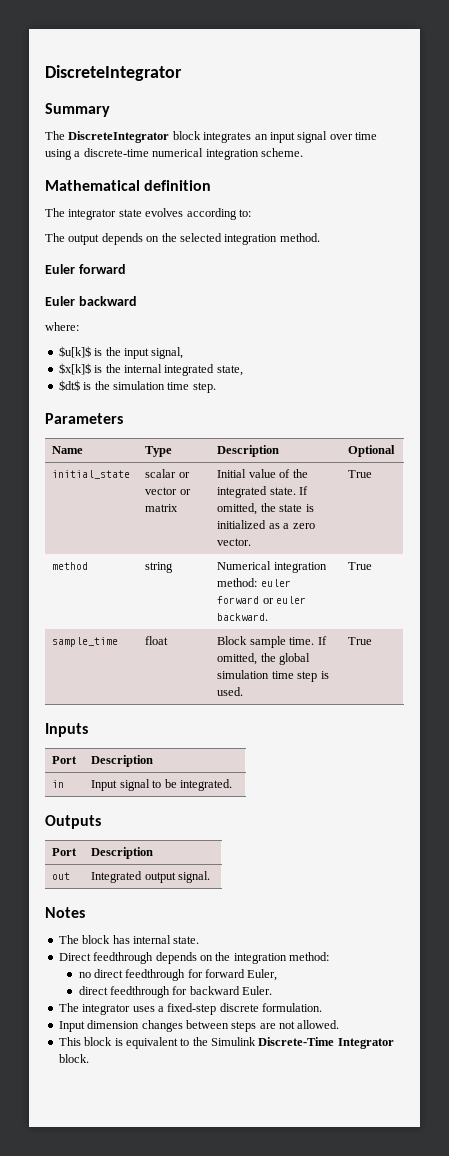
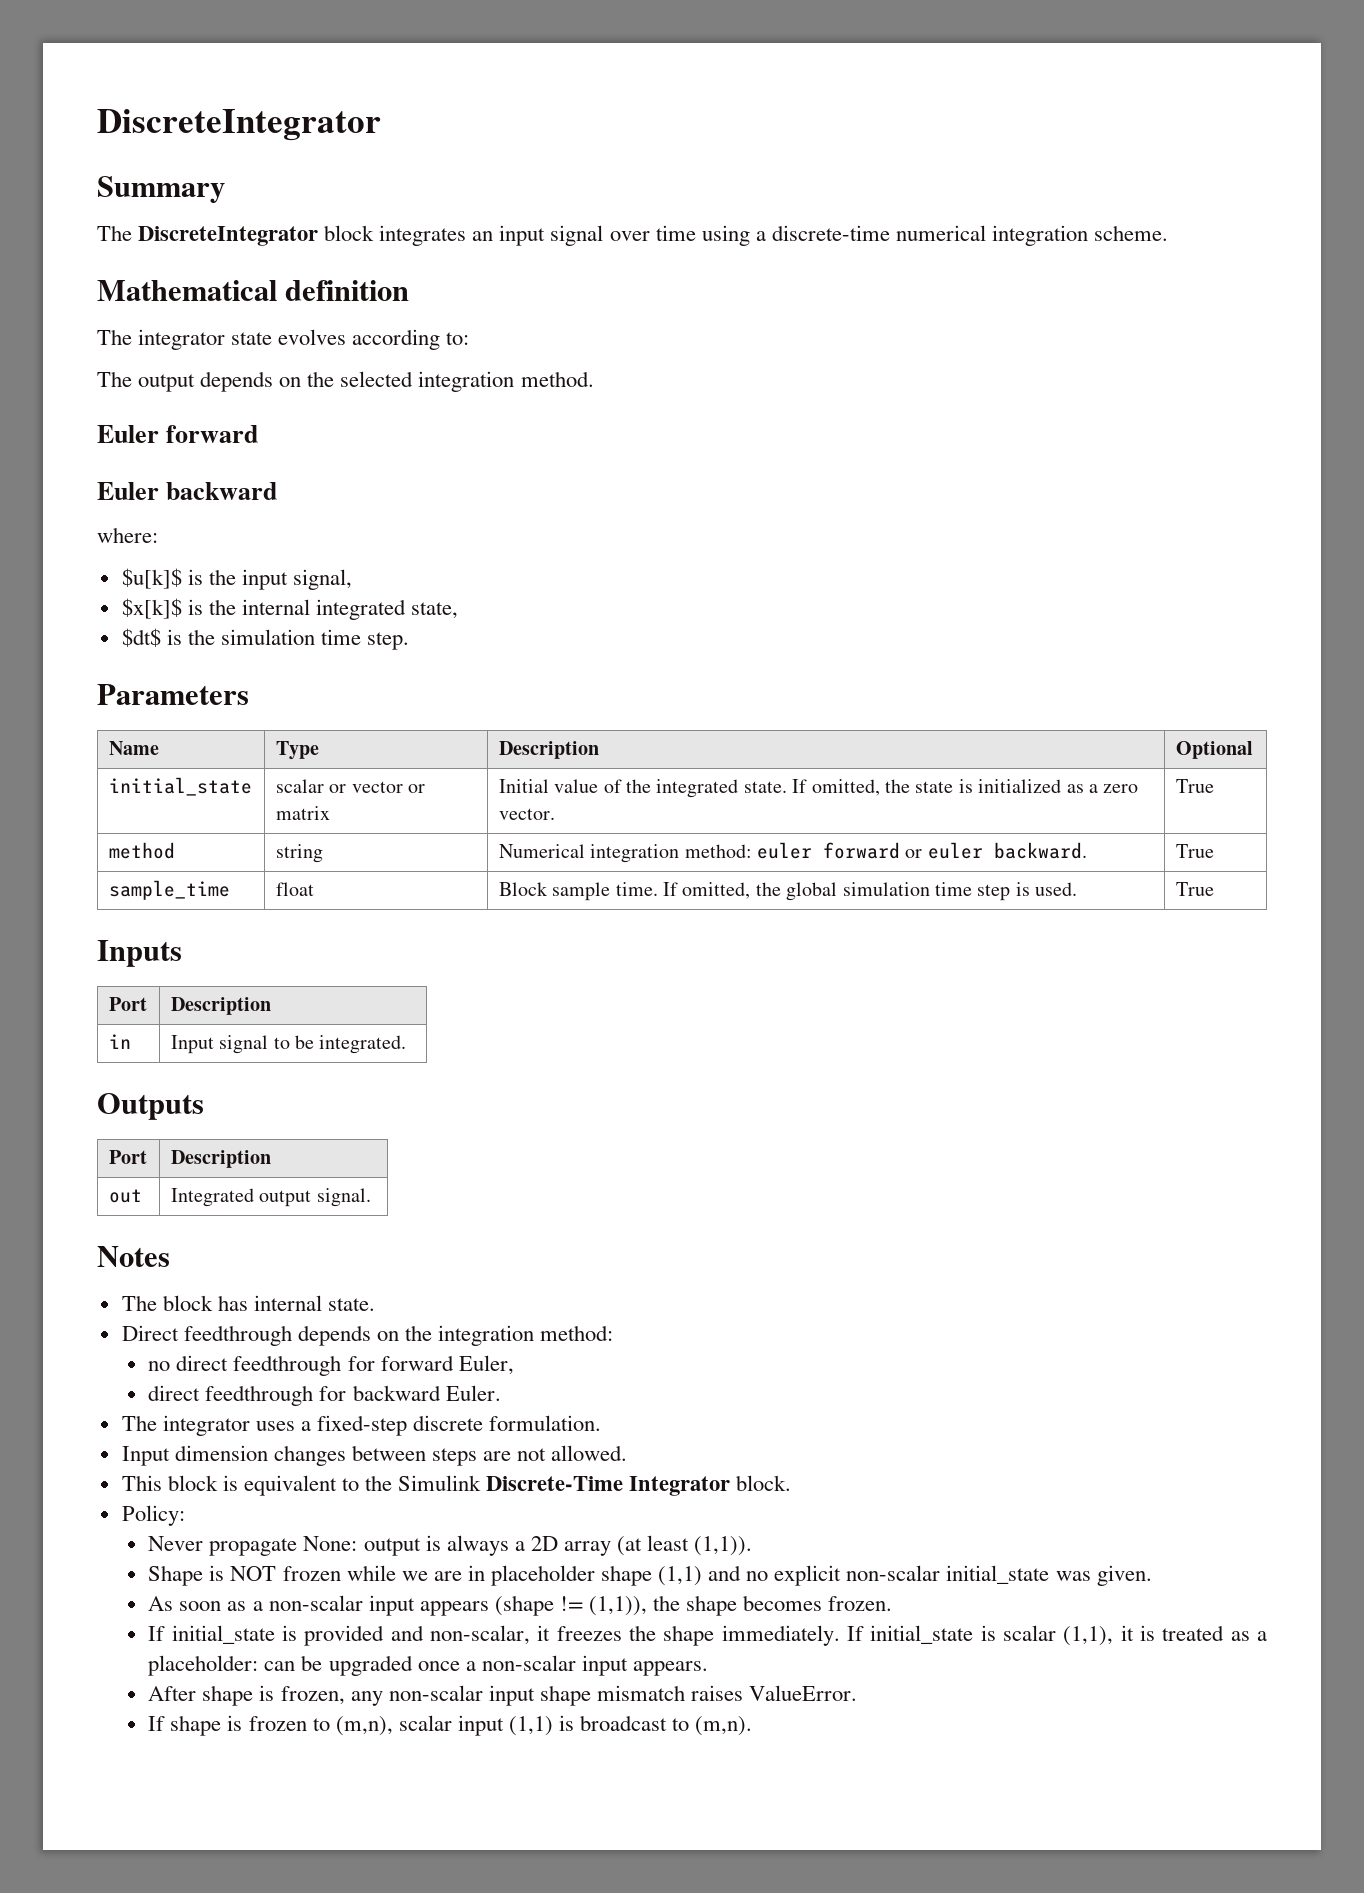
+ Policy:
+ Never propagate None: output is always a 2D array (at least (1,1)).
+ Shape is NOT frozen while we are in placeholder shape (1,1) and no explicit non-scalar initial_state was given.
+ As soon as a non-scalar input appears (shape != (1,1)), the shape becomes frozen.
+ If initial_state is provided and non-scalar, it freezes the shape immediately. If initial_state is scalar (1,1), it is treated as a placeholder: can be upgraded once a non-scalar input appears.
+ After shape is frozen, any non-scalar input shape mismatch raises ValueError.
+ If shape is frozen to (m,n), scalar input (1,1) is broadcast to (m,n).

